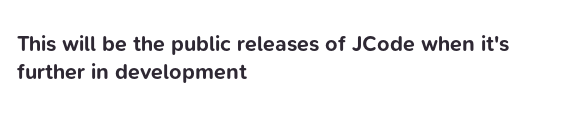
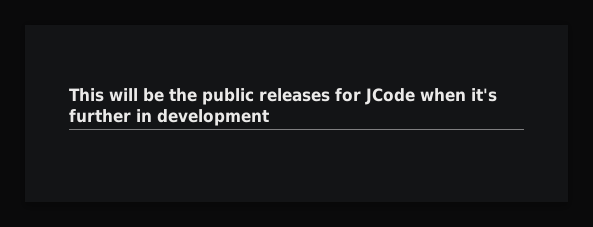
- This will be the public releases of JCode when it's further in development
+ This will be the public releases for JCode when it's further in development

